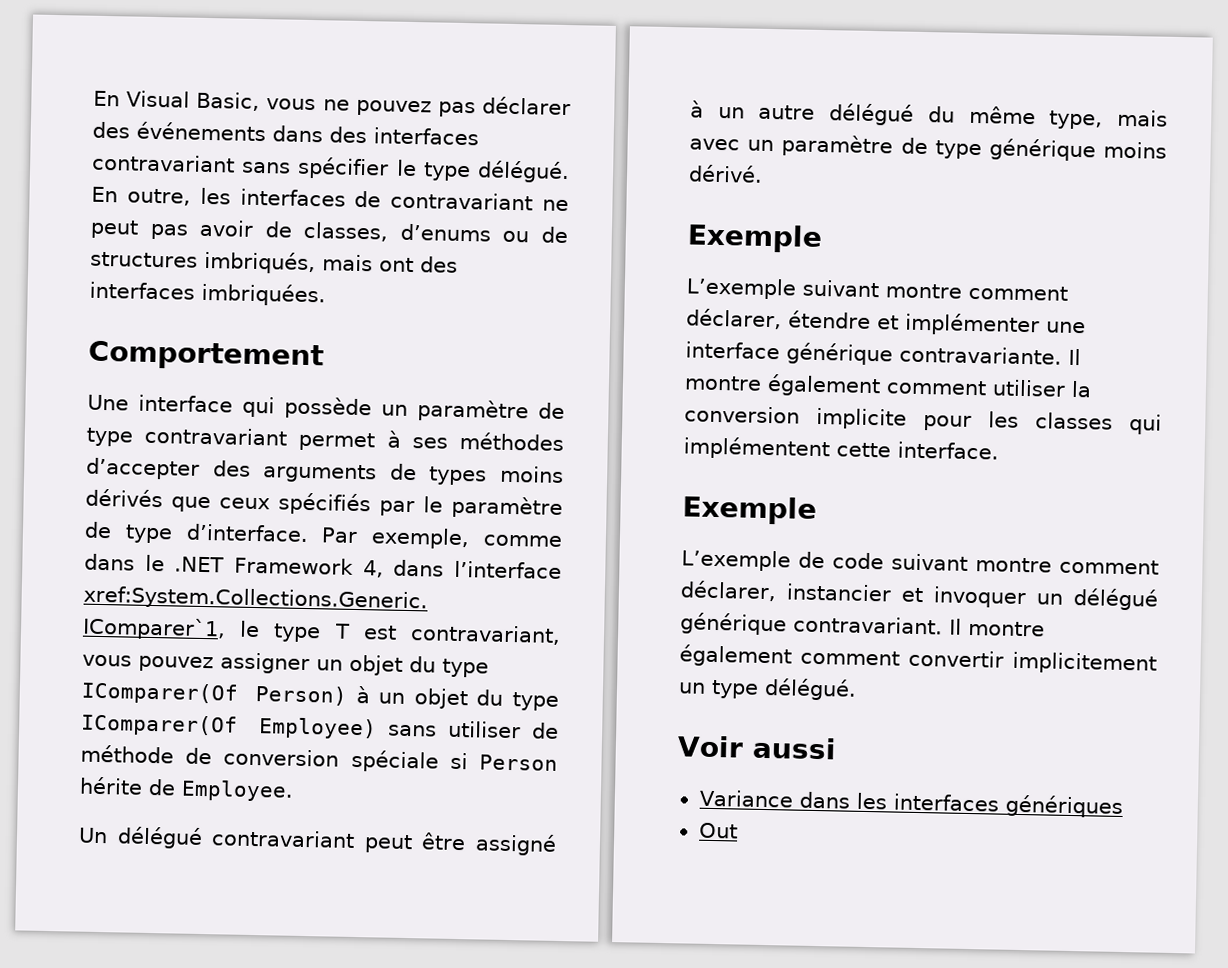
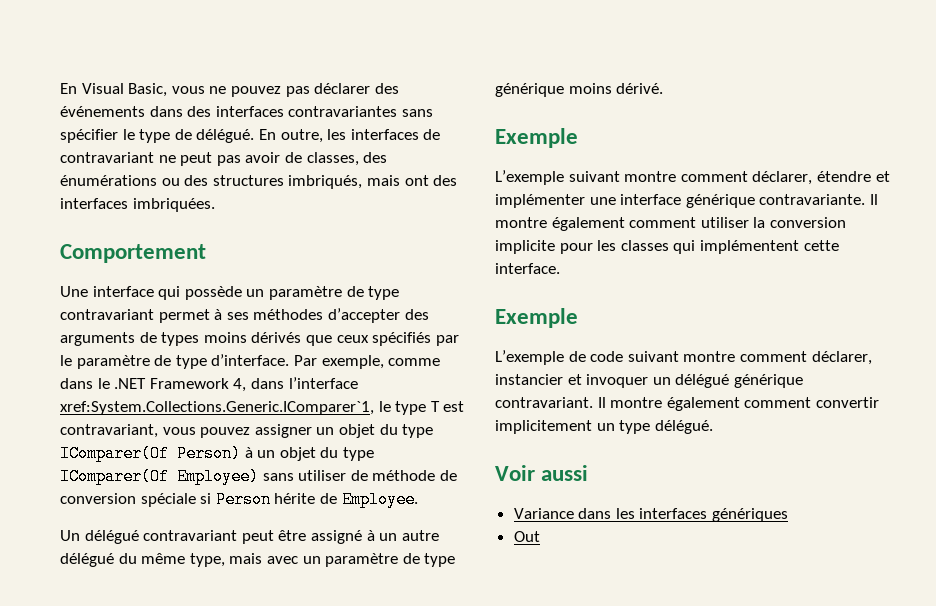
- En Visual Basic, vous ne pouvez pas déclarer des événements dans des interfaces contravariant sans spécifier le type délégué.
+ En Visual Basic, vous ne pouvez pas déclarer des événements dans des interfaces contravariantes sans spécifier le type de délégué.
- En outre, les interfaces de contravariant ne peut pas avoir de classes, d’enums ou de structures imbriqués, mais ont des interfaces imbriquées.
+ En outre, les interfaces de contravariant ne peut pas avoir de classes, des énumérations ou des structures imbriqués, mais ont des interfaces imbriquées.

